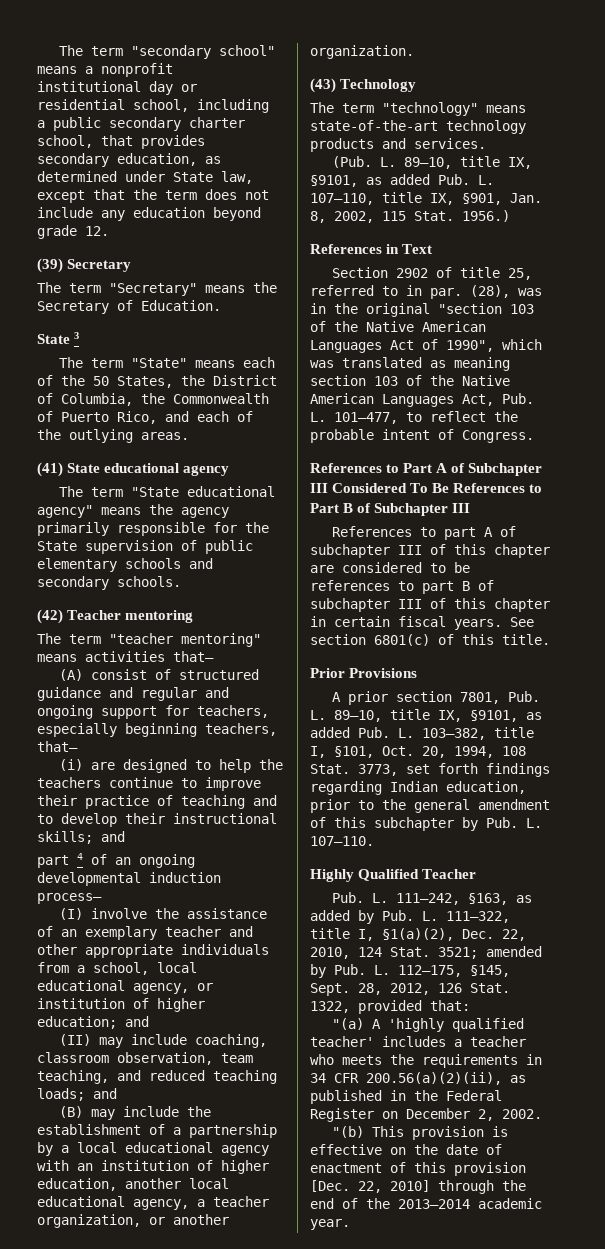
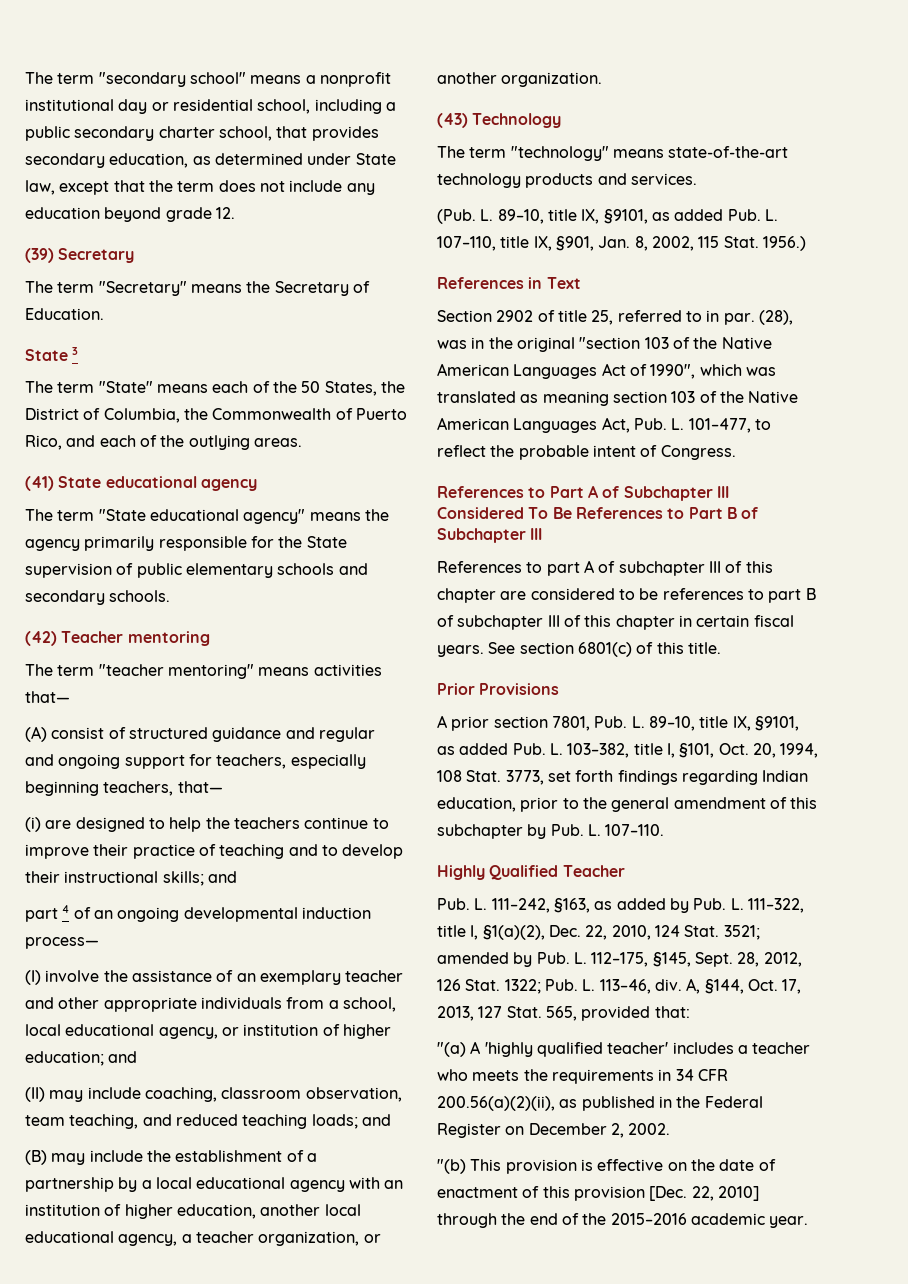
- 1322, provided that:
+ 1322; Pub. L. 113–46, div. A, §144, Oct. 17, 2013, 127 Stat. 565, provided that:
- "(b) This provision is effective on the date of enactment of this provision [Dec. 22, 2010] through the end of the 2013–2014 academic year.
+ "(b) This provision is effective on the date of enactment of this provision [Dec. 22, 2010] through the end of the 2015–2016 academic year.

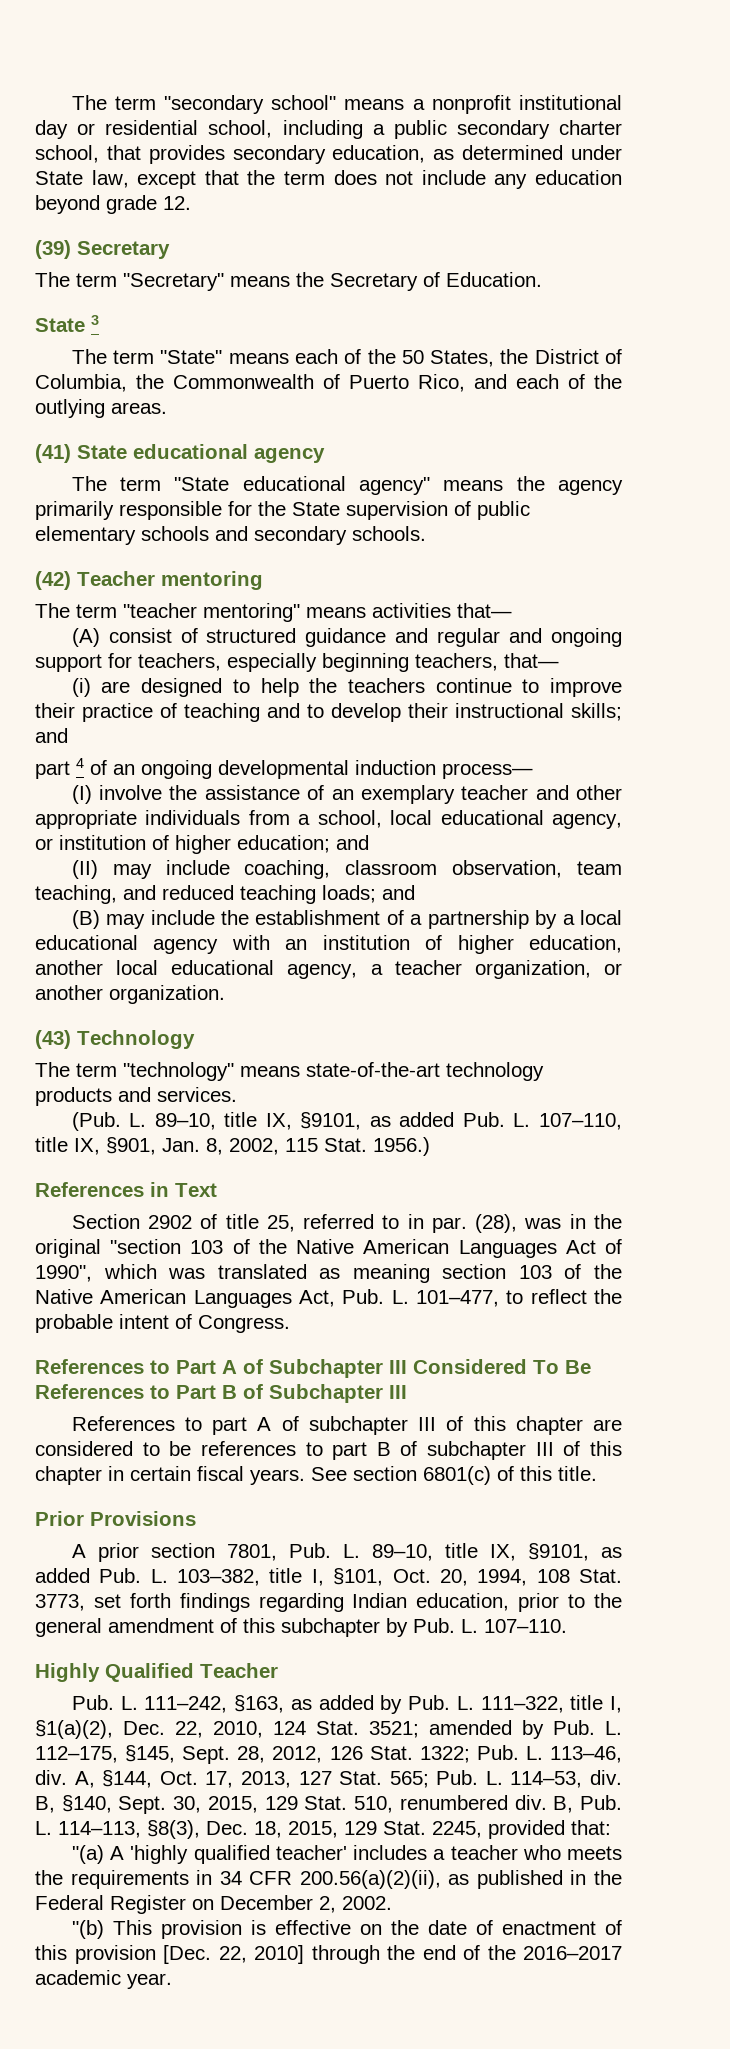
- 565, provided that:
+ 565; Pub. L. 114–53, div. B, §140, Sept. 30, 2015, 129 Stat. 510, renumbered div. B, Pub. L. 114–113, §8(3), Dec. 18, 2015, 129 Stat. 2245, provided that:
- "(b) This provision is effective on the date of enactment of this provision [Dec. 22, 2010] through the end of the 2015–2016 academic year.
+ "(b) This provision is effective on the date of enactment of this provision [Dec. 22, 2010] through the end of the 2016–2017 academic year.

